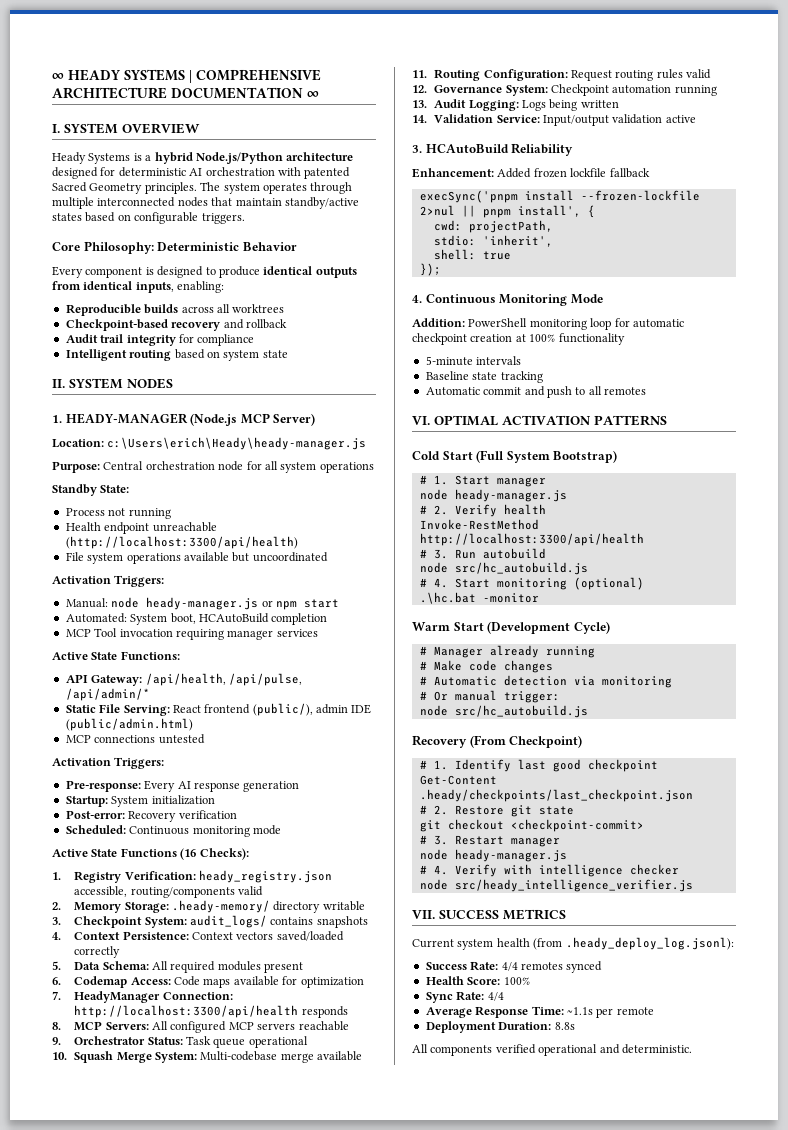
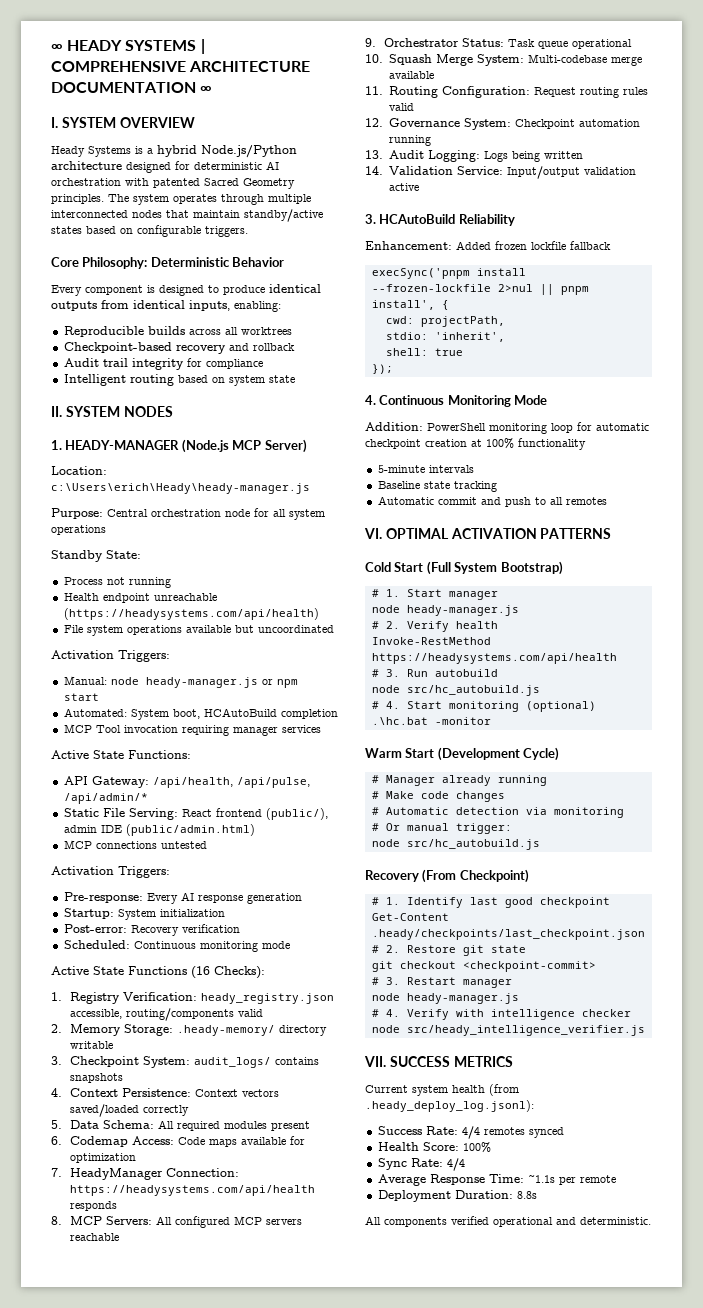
- Health endpoint unreachable (http://localhost:3300/api/health)
+ Health endpoint unreachable (https://headysystems.com/api/health)
- 7. HeadyManager Connection: http://localhost:3300/api/health responds
+ 7. HeadyManager Connection: https://headysystems.com/api/health responds
- Invoke-RestMethod http://localhost:3300/api/health
+ Invoke-RestMethod https://headysystems.com/api/health

